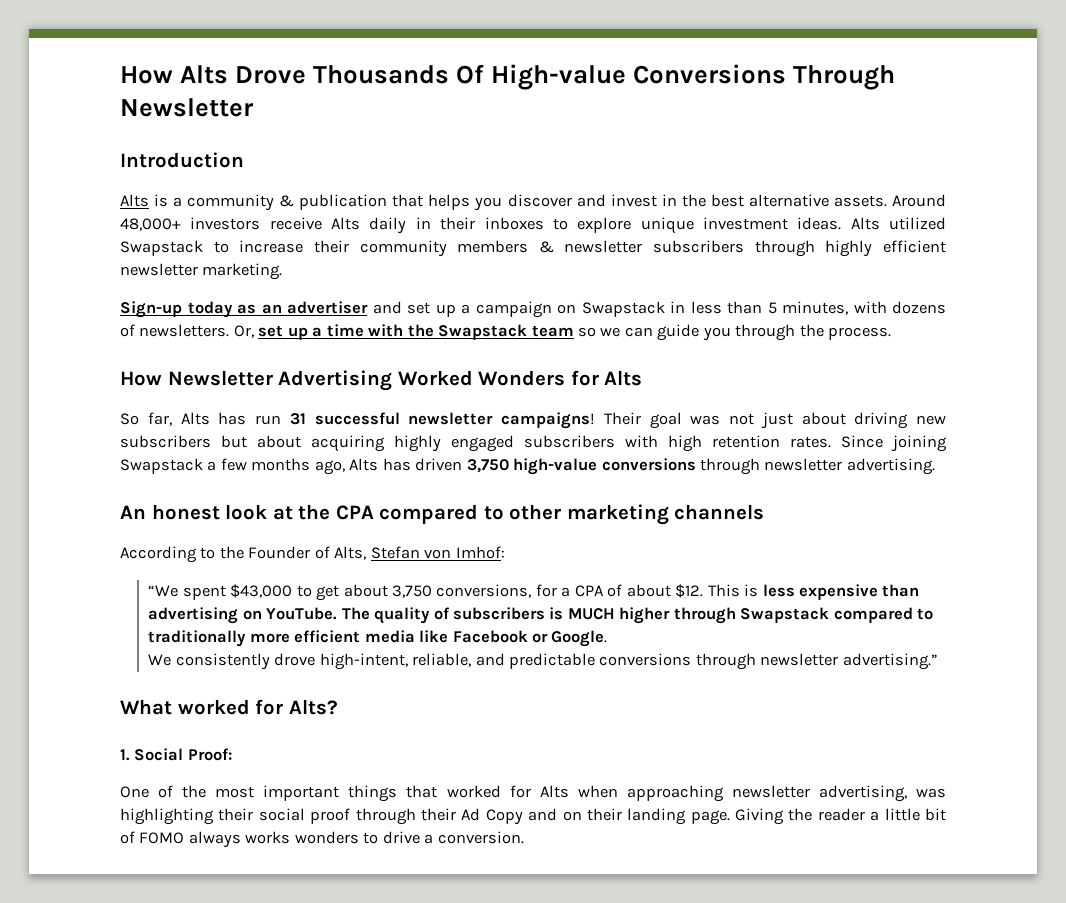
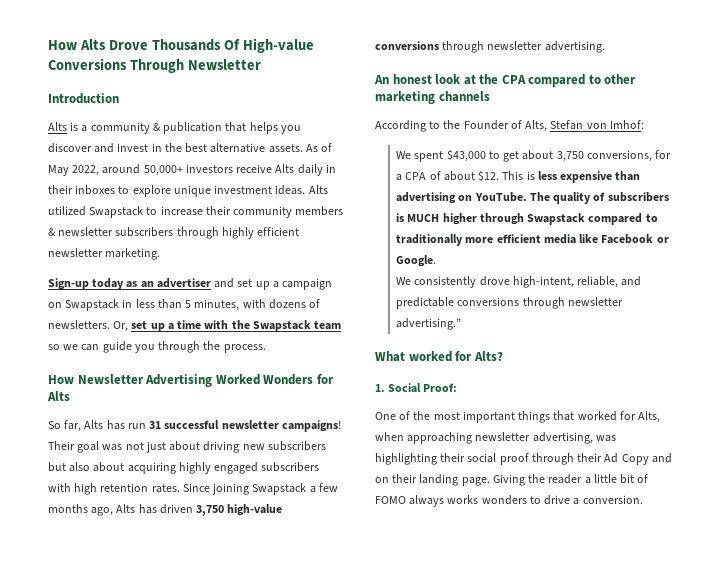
- Around 48,000+ investors receive Alts daily in their inboxes to explore unique investment ideas.
+ As of May 2022, around 50,000+ investors receive Alts daily in their inboxes to explore unique investment ideas.
- Their goal was not just about driving new subscribers but about acquiring highly engaged subscribers with high retention rates.
+ Their goal was not just about driving new subscribers but also about acquiring highly engaged subscribers with high retention rates.
- “We spent $43,000 to get about 3,750 conversions, for a CPA of about $12.
+ We spent $43,000 to get about 3,750 conversions, for a CPA of about $12.
- One of the most important things that worked for Alts when approaching newsletter advertising, was highlighting their social proof through their Ad Copy and on their landing page.
+ One of the most important things that worked for Alts, when approaching newsletter advertising, was highlighting their social proof through their Ad Copy and on their landing page.

